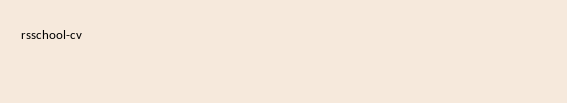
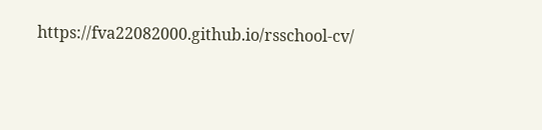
- rsschool-cv
+ https://fva22082000.github.io/rsschool-cv/

